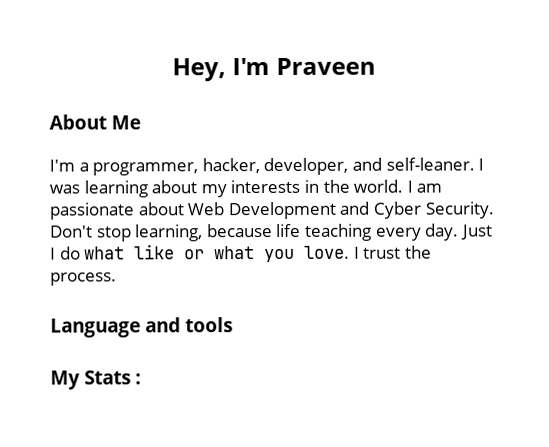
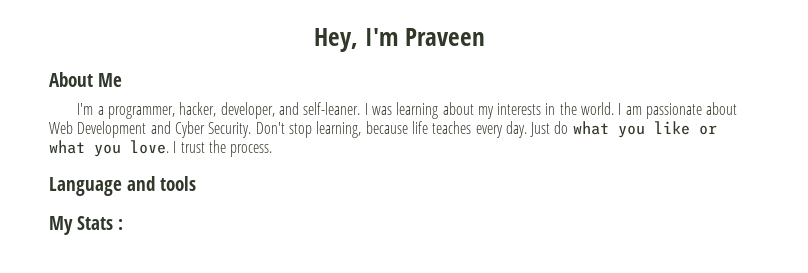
- Don't stop learning, because life teaching every day.
+ Don't stop learning, because life teaches every day.
- Just I do what like or what you love.
+ Just do what you like or what you love.

